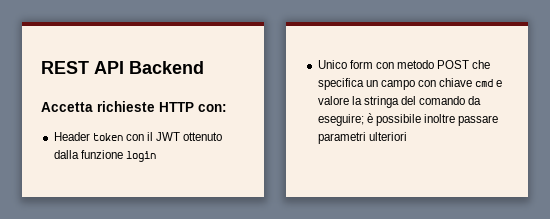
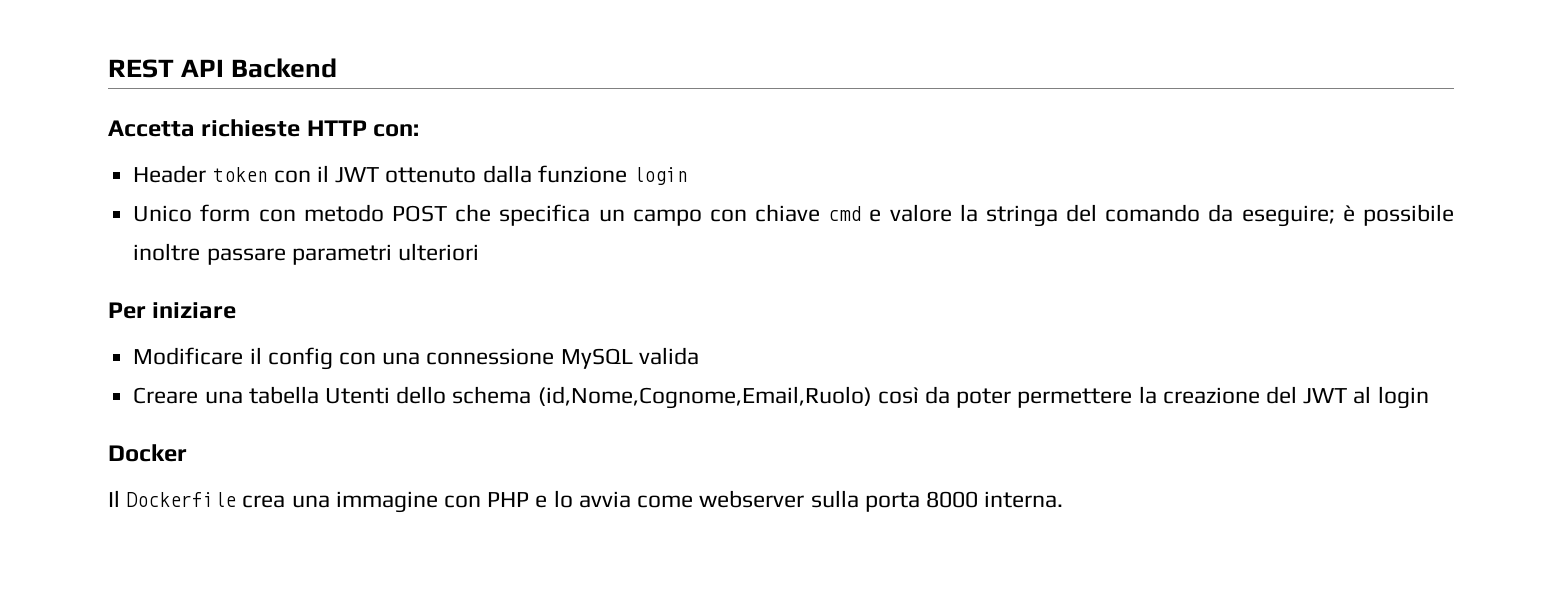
+ Per iniziare
+ Modificare il config con una connessione MySQL valida
+ Creare una tabella Utenti dello schema (id,Nome,Cognome,Email,Ruolo) così da poter permettere la creazione del JWT al login
+ Docker
+ Il Dockerfile crea una immagine con PHP e lo avvia come webserver sulla porta 8000 interna.

